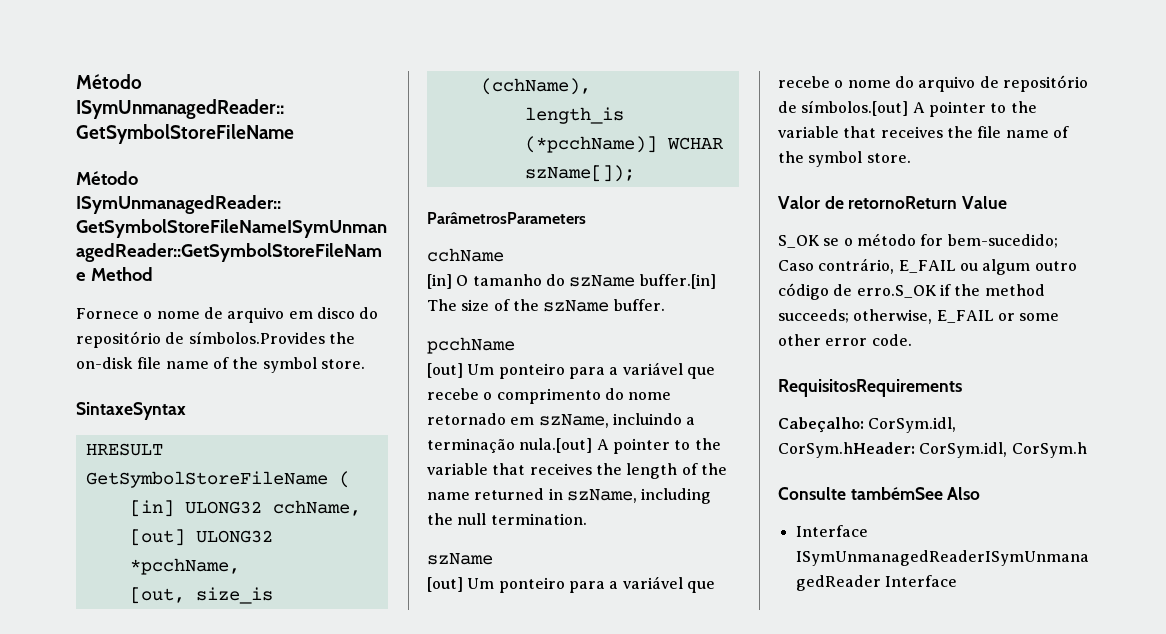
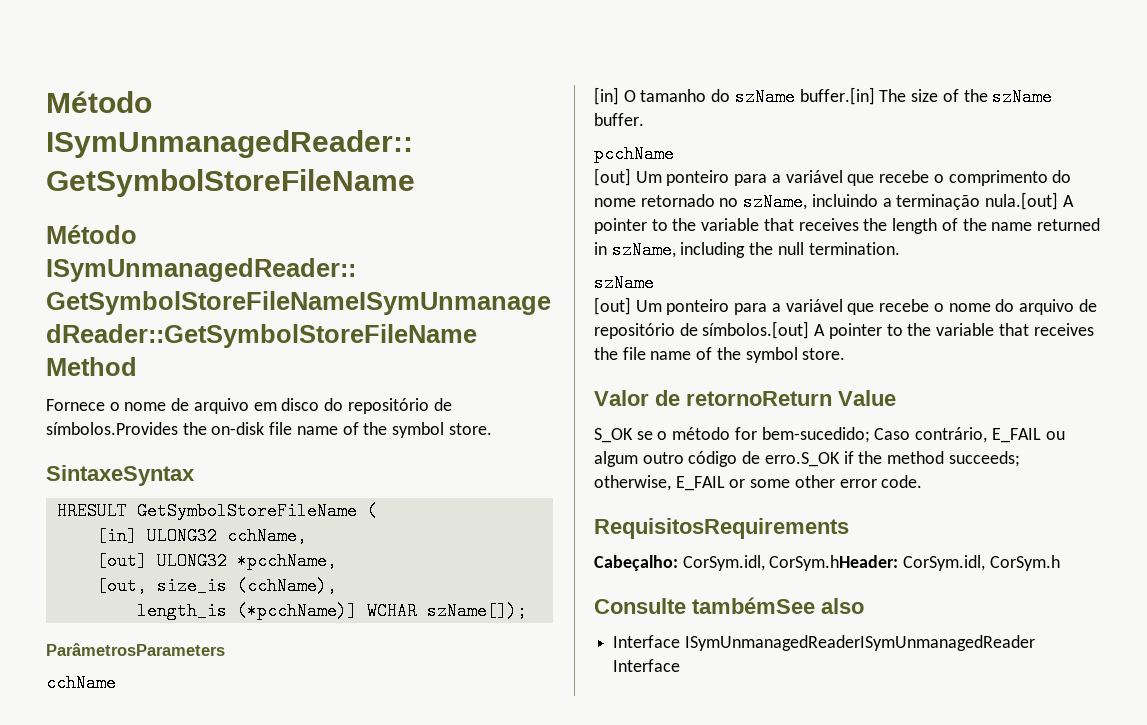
- [out] Um ponteiro para a variável que recebe o comprimento do nome retornado em szName, incluindo a terminação nula.[out] A pointer to the variable that receives the length of the name returned in szName, including the null termination.
+ [out] Um ponteiro para a variável que recebe o comprimento do nome retornado no szName, incluindo a terminação nula.[out] A pointer to the variable that receives the length of the name returned in szName, including the null termination.
- Consulte tambémSee Also
+ Consulte tambémSee also

